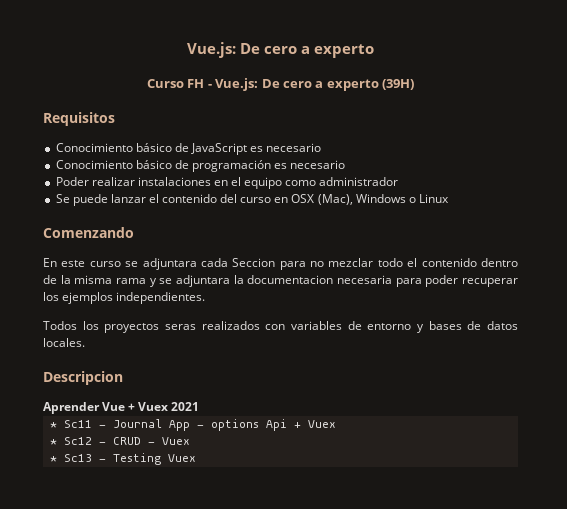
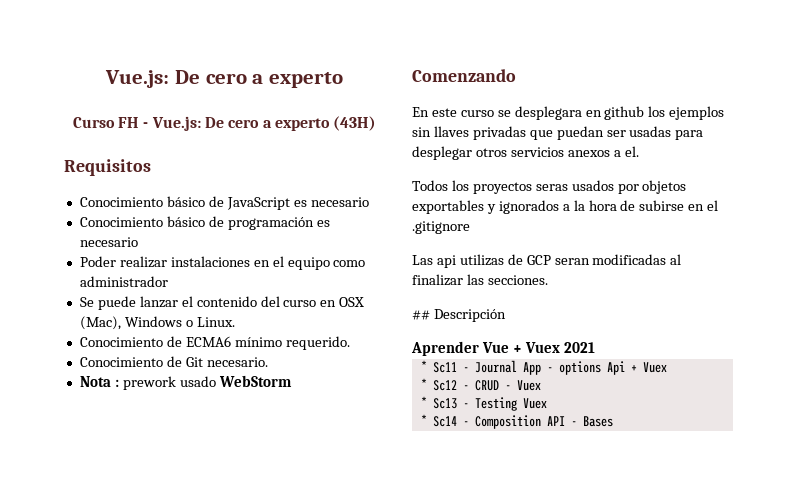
- Curso FH - Vue.js: De cero a experto (39H)
+ Curso FH - Vue.js: De cero a experto (43H)
- Se puede lanzar el contenido del curso en OSX (Mac), Windows o Linux
+ Se puede lanzar el contenido del curso en OSX (Mac), Windows o Linux.
+ Conocimiento de ECMA6 mínimo requerido.
+ Conocimiento de Git necesario.
+ Nota : prework usado WebStorm
- En este curso se adjuntara cada Seccion para no mezclar todo el contenido dentro de la misma rama y se adjuntara la documentacion necesaria para poder recuperar los ejemplos independientes.
- Todos los proyectos seras realizados con variables de entorno y bases de datos locales.
- Descripcion
+ En este curso se desplegara en github los ejemplos sin llaves privadas que puedan ser usadas para desplegar otros servicios anexos a el.
+ Todos los proyectos seras usados por objetos exportables y ignorados a la hora de subirse en el .gitignore
+ Las api utilizas de GCP seran modificadas al finalizar las secciones.
+ ## Descripción
+ * Sc14 - Composition API - Bases

